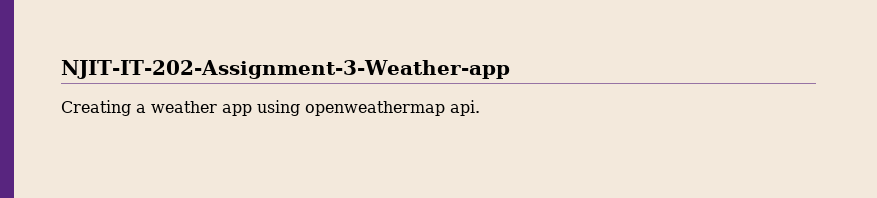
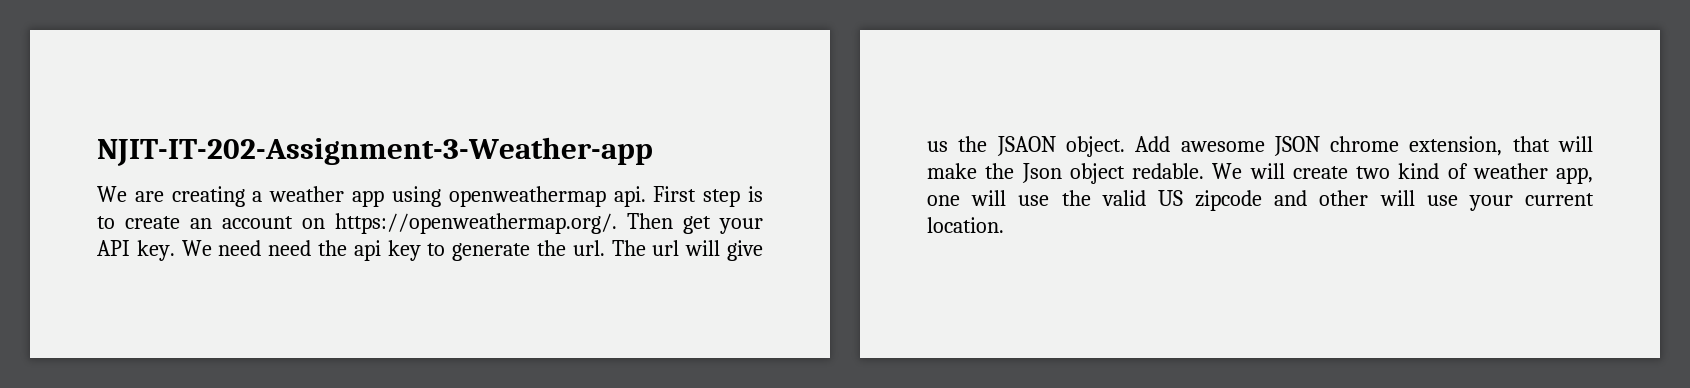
- Creating a weather app using openweathermap api.
+ We are creating a weather app using openweathermap api.
+ First step is to create an account on https://openweathermap.org/. Then get your API key. We need need the api key to generate the url. The url will give us the JSAON object. Add awesome JSON chrome extension, that will make the Json object redable. We will create two kind of weather app, one will use the valid US zipcode and other will use your current location.

